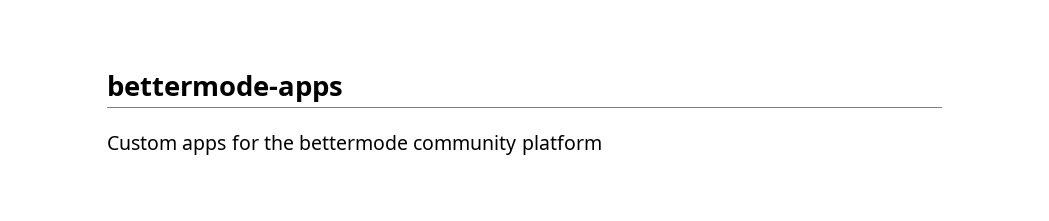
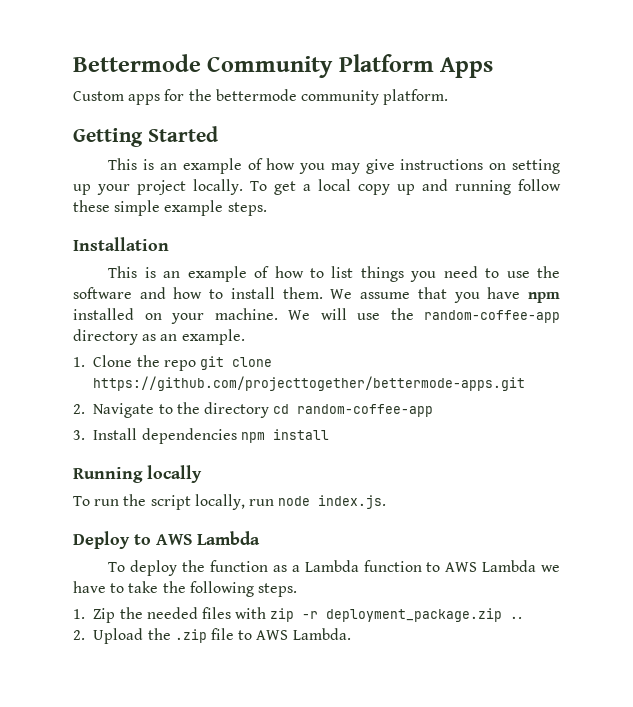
- bettermode-apps
+ Bettermode Community Platform Apps
- Custom apps for the bettermode community platform
+ Custom apps for the bettermode community platform.
+ Getting Started
+ This is an example of how you may give instructions on setting up your project locally. To get a local copy up and running follow these simple example steps.
+ Installation
+ This is an example of how to list things you need to use the software and how to install them. We assume that you have npm installed on your machine. We will use the random-coffee-app directory as an example.
+ 1. Clone the repo git clone https://github.com/projecttogether/bettermode-apps.git
+ 2. Navigate to the directory cd random-coffee-app
+ 3. Install dependencies npm install
+ Running locally
+ To run the script locally, run node index.js.
+ Deploy to AWS Lambda
+ To deploy the function as a Lambda function to AWS Lambda we have to take the following steps.
+ 1. Zip the needed files with zip -r deployment_package.zip ..
+ 2. Upload the .zip file to AWS Lambda.

